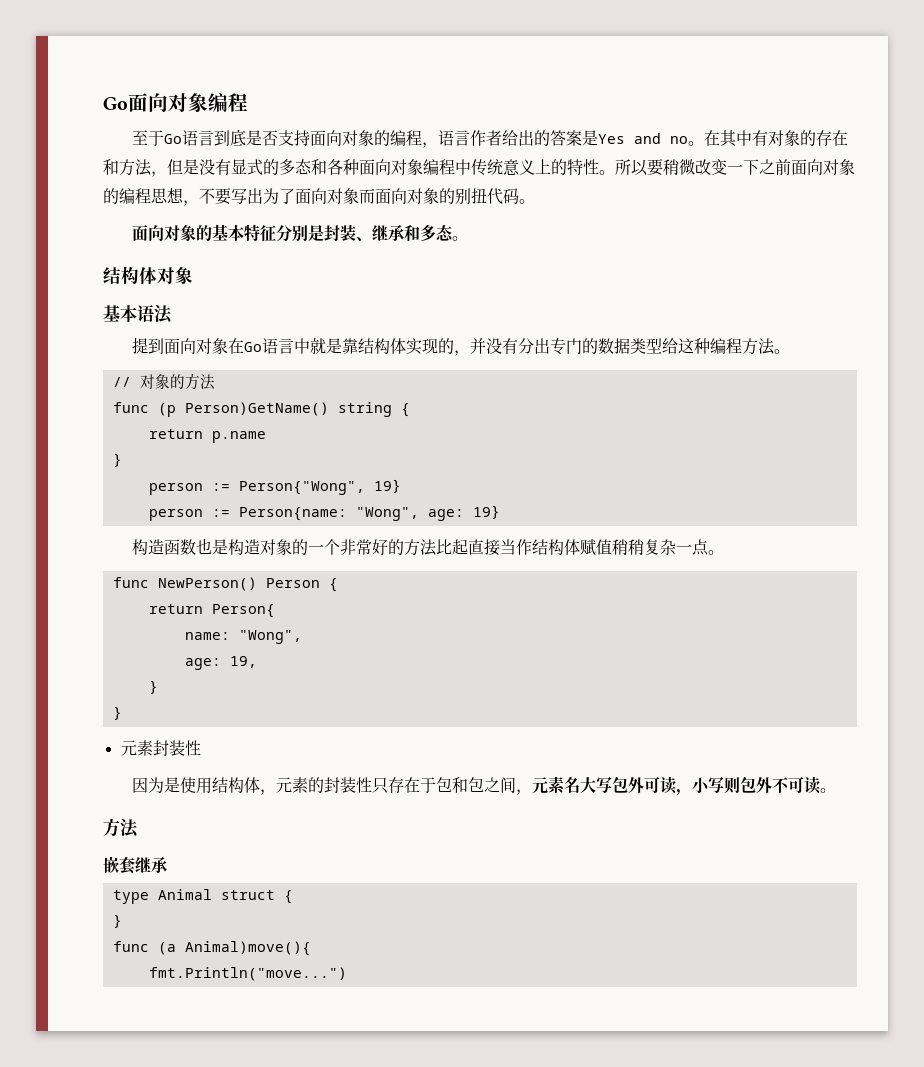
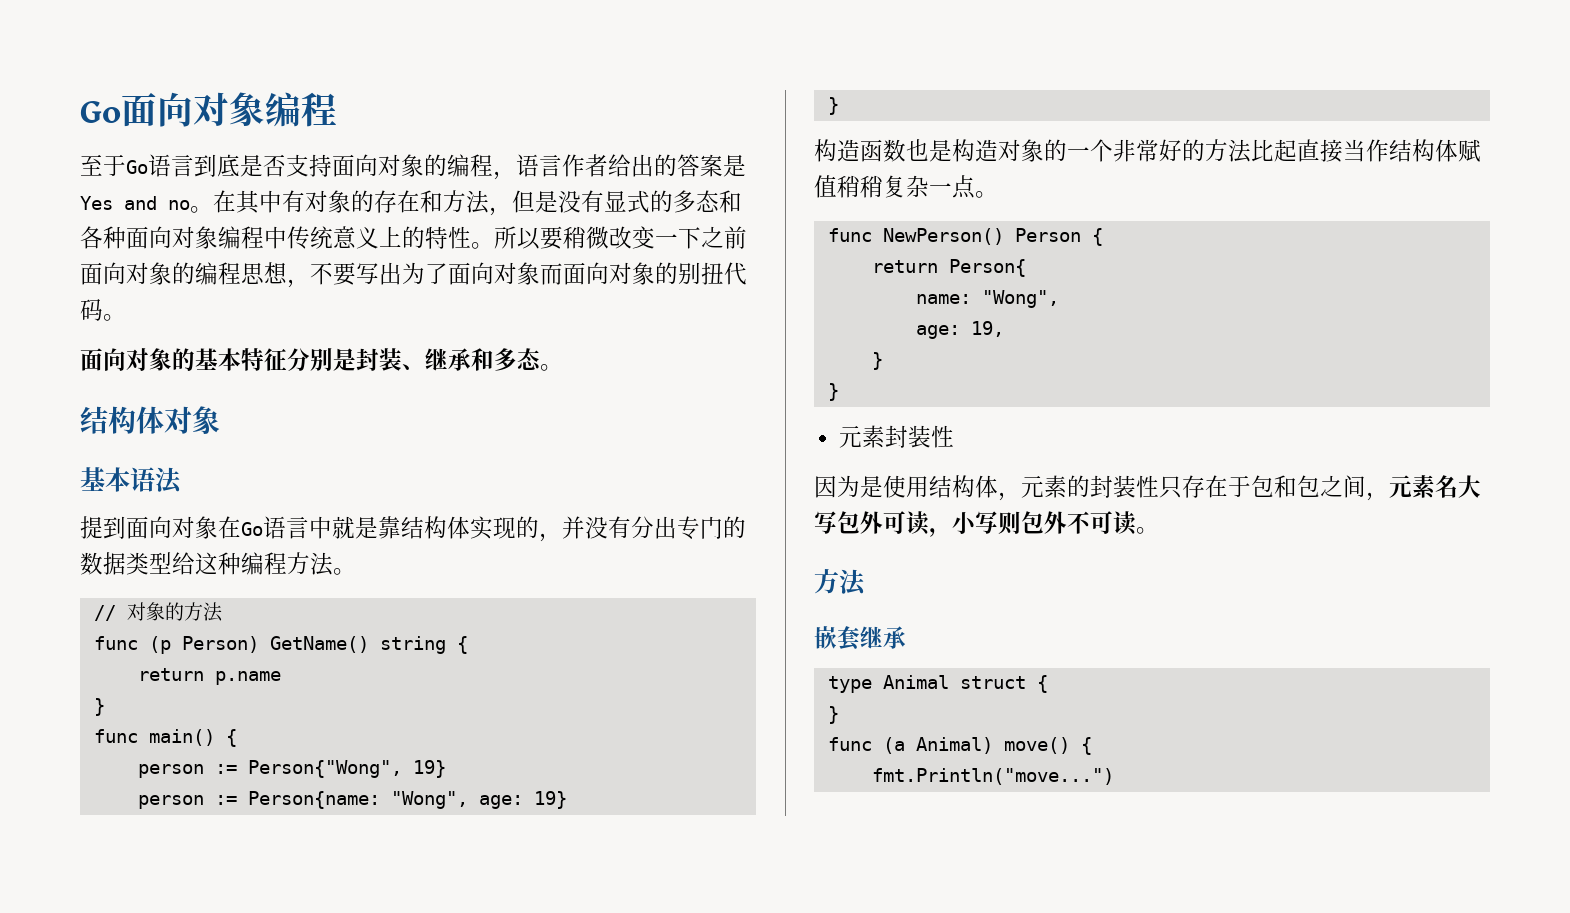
- func (p Person)GetName() string {
+ func (p Person) GetName() string {
+ func main() {
  person := Person{name: "Wong", age: 19}
+ }
- func (a Animal)move(){
+ func (a Animal) move() {

